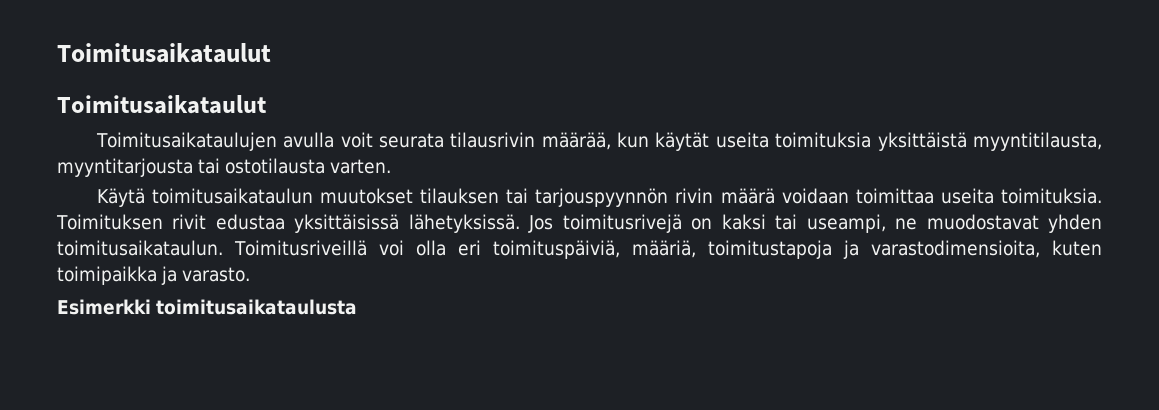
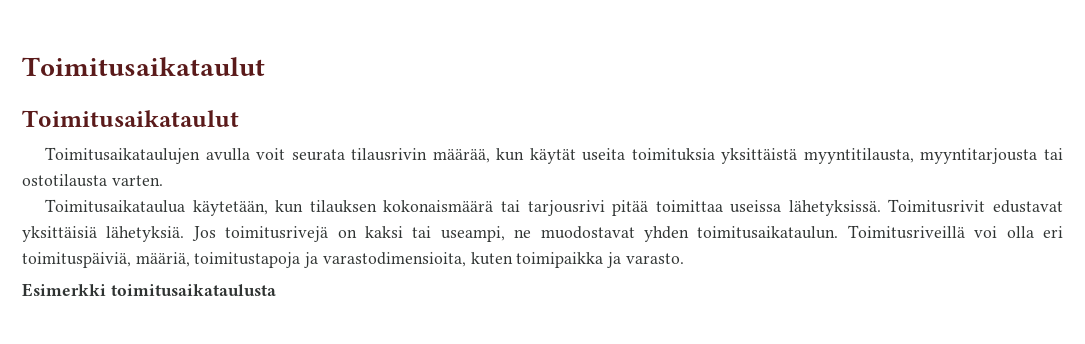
- Käytä toimitusaikataulun muutokset tilauksen tai tarjouspyynnön rivin määrä voidaan toimittaa useita toimituksia. Toimituksen rivit edustaa yksittäisissä lähetyksissä.
+ Toimitusaikataulua käytetään, kun tilauksen kokonaismäärä tai tarjousrivi pitää toimittaa useissa lähetyksissä. Toimitusrivit edustavat yksittäisiä lähetyksiä.

